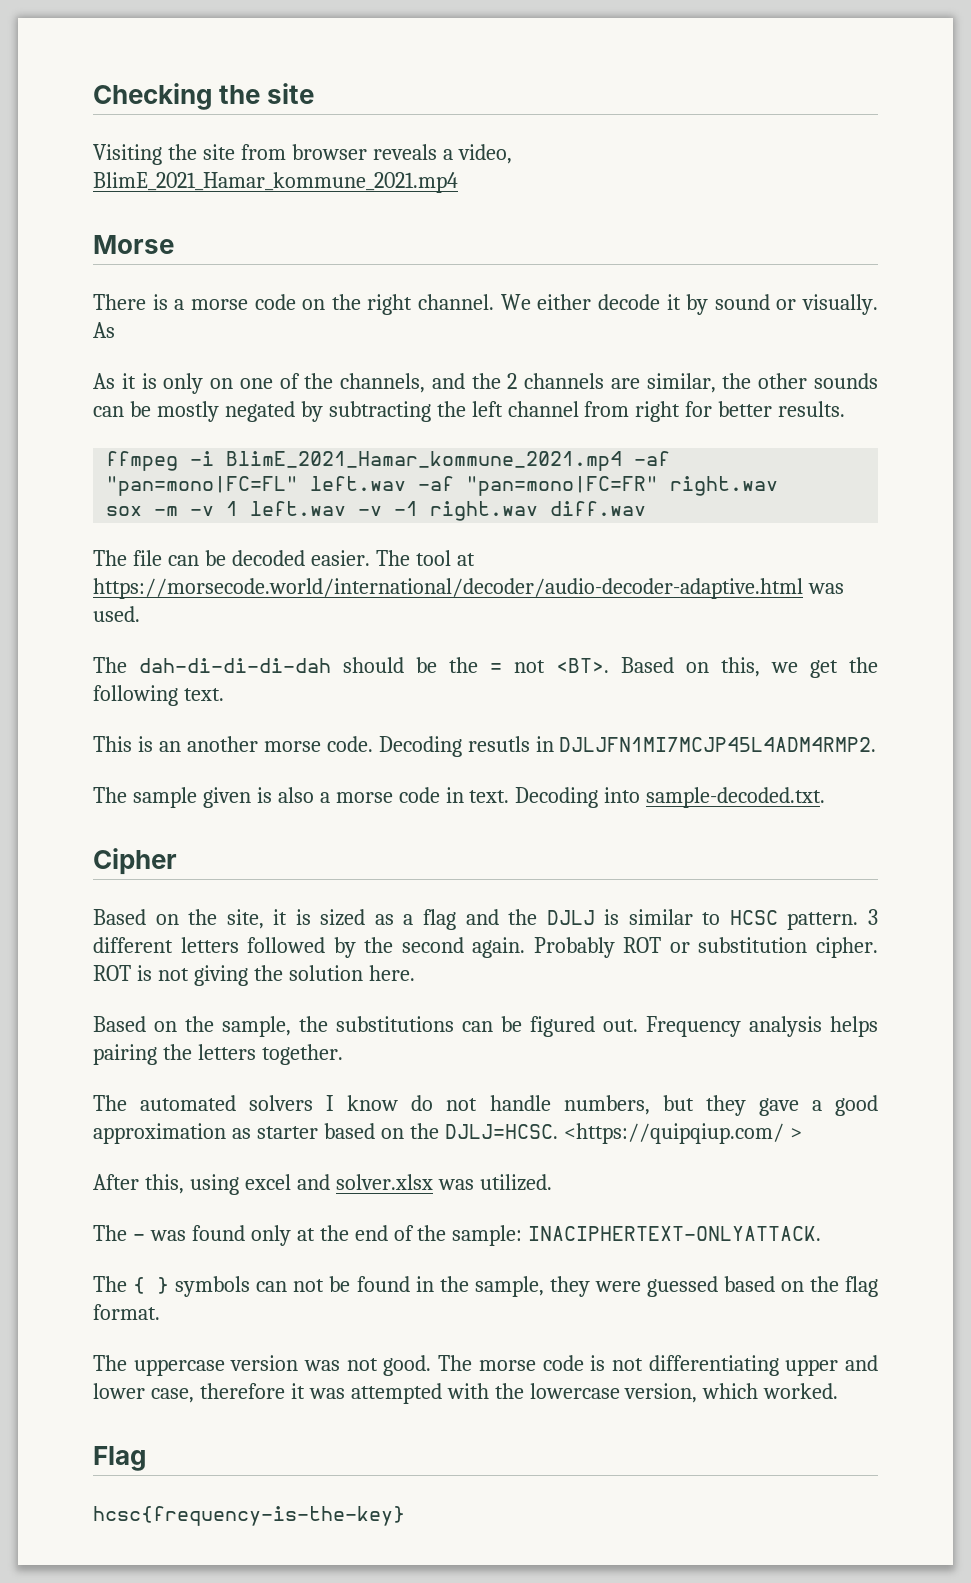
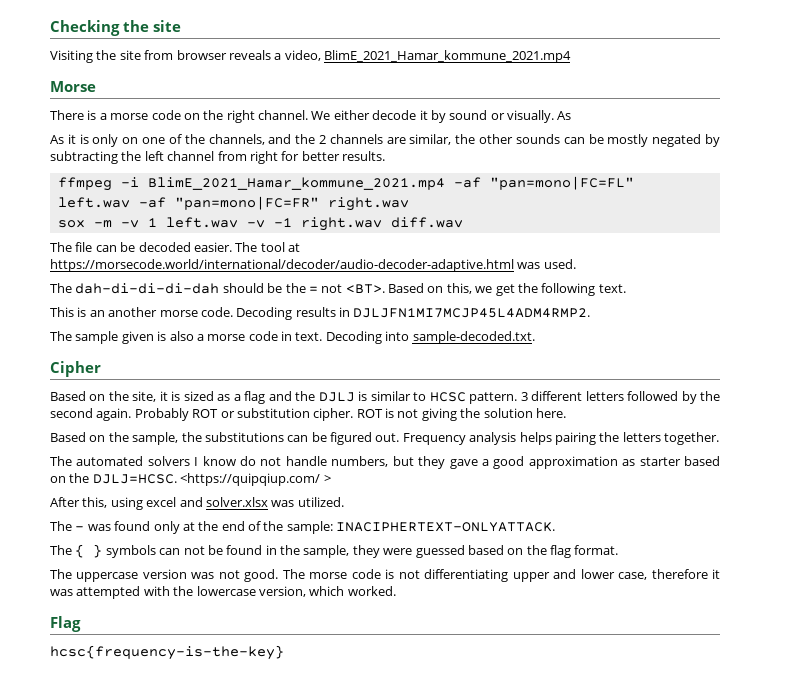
- Decoding resutls in DJLJFN1MI7MCJP45L4ADM4RMP2.
+ Decoding results in DJLJFN1MI7MCJP45L4ADM4RMP2.

